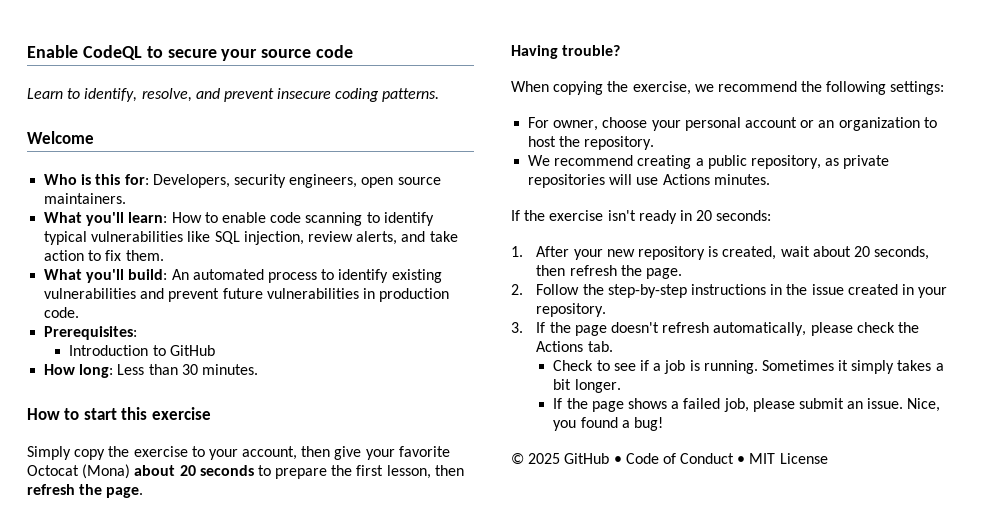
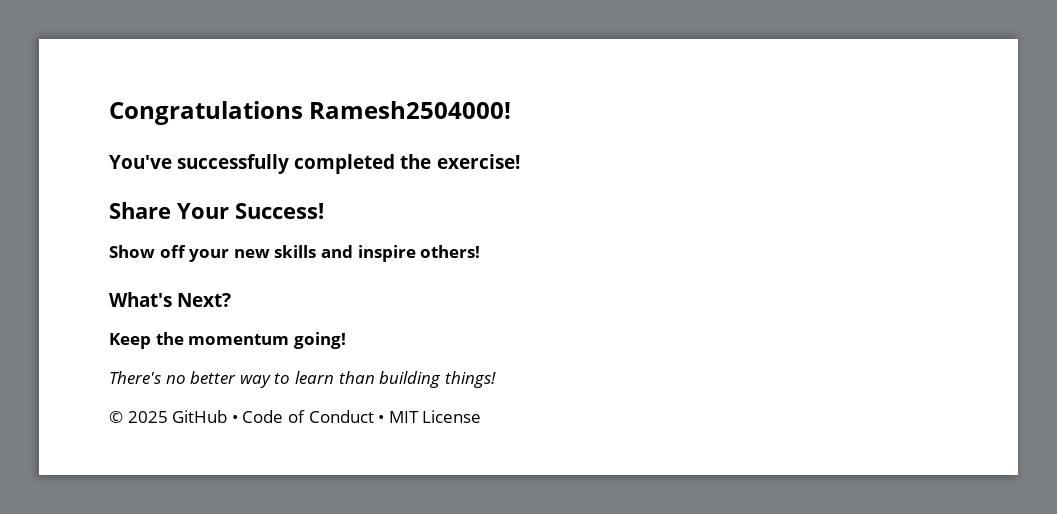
- Enable CodeQL to secure your source code
- Learn to identify, resolve, and prevent insecure coding patterns.
- Welcome
- Who is this for: Developers, security engineers, open source maintainers.
- What you'll learn: How to enable code scanning to identify typical vulnerabilities like SQL injection, review alerts, and take action to fix them.
- What you'll build: An automated process to identify existing vulnerabilities and prevent future vulnerabilities in production code.
- Prerequisites:
- Introduction to GitHub
- How long: Less than 30 minutes.
- How to start this exercise
- Simply copy the exercise to your account, then give your favorite Octocat (Mona) about 20 seconds to prepare the first lesson, then refresh the page.
- Having trouble?
- When copying the exercise, we recommend the following settings:
- For owner, choose your personal account or an organization to host the repository.
- We recommend creating a public repository, as private repositories will use Actions minutes.
- If the exercise isn't ready in 20 seconds:
- 1. After your new repository is created, wait about 20 seconds, then refresh the page.
- 2. Follow the step-by-step instructions in the issue created in your repository.
- 3. If the page doesn't refresh automatically, please check the Actions tab.
- Check to see if a job is running. Sometimes it simply takes a bit longer.
- If the page shows a failed job, please submit an issue. Nice, you found a bug!
+ Congratulations Ramesh2504000!
+ You've successfully completed the exercise!
+ Share Your Success!
+ Show off your new skills and inspire others!
+ What's Next?
+ Keep the momentum going!
+ There's no better way to learn than building things!

